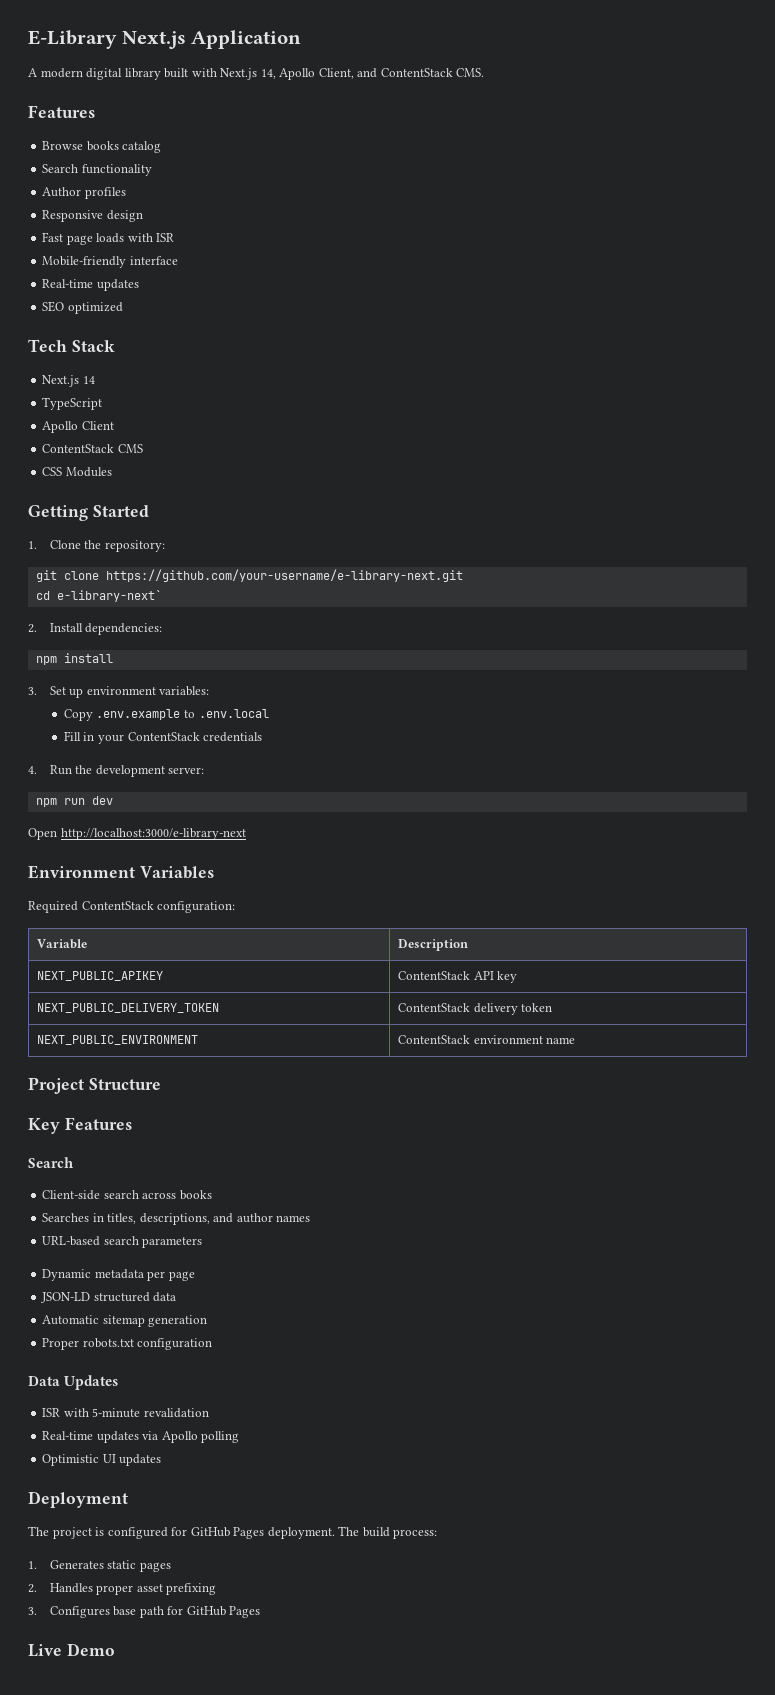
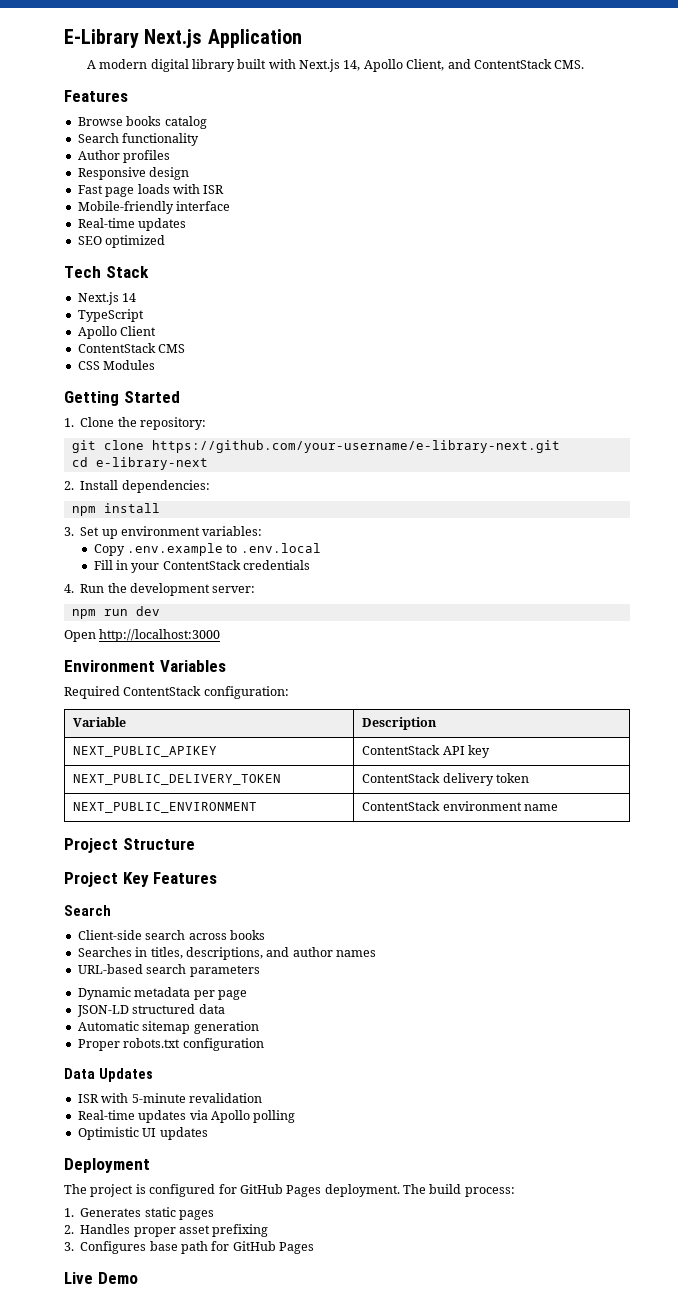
- cd e-library-next`
+ cd e-library-next
- Open http://localhost:3000/e-library-next
+ Open http://localhost:3000
- Key Features
+ Project Key Features

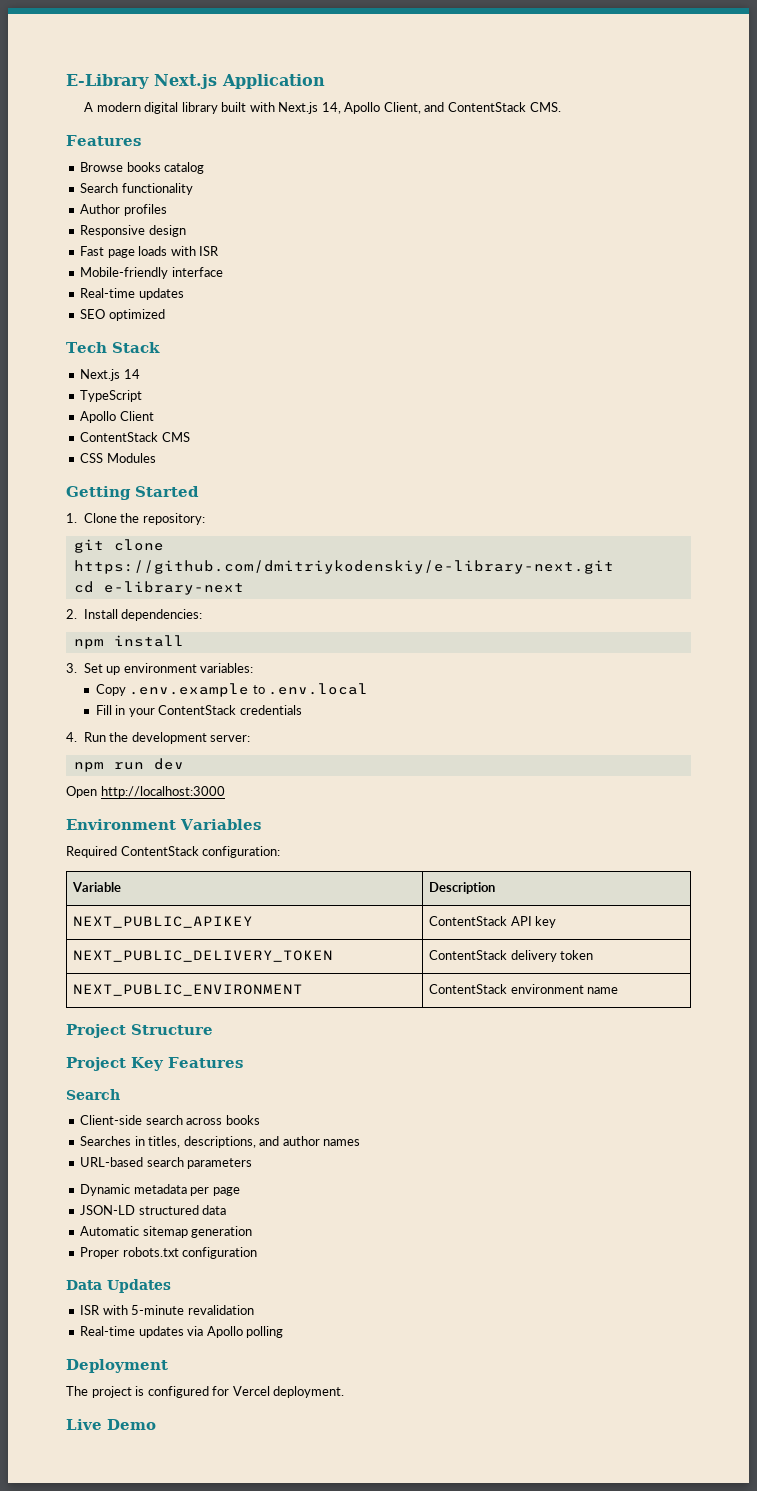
- git clone https://github.com/your-username/e-library-next.git
+ git clone https://github.com/dmitriykodenskiy/e-library-next.git
- Optimistic UI updates
- The project is configured for GitHub Pages deployment. The build process:
- 1. Generates static pages
- 2. Handles proper asset prefixing
- 3. Configures base path for GitHub Pages
+ The project is configured for Vercel deployment.

